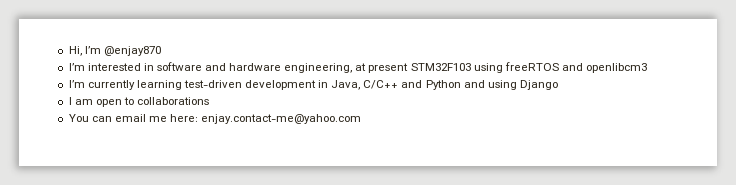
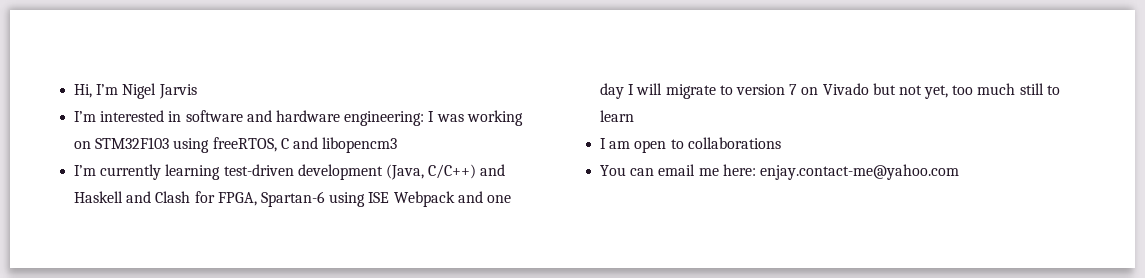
- Hi, I’m @enjay870
+ Hi, I’m Nigel Jarvis
- I’m interested in software and hardware engineering, at present STM32F103 using freeRTOS and openlibcm3
+ I’m interested in software and hardware engineering: I was working on STM32F103 using freeRTOS, C and libopencm3
- I’m currently learning test-driven development in Java, C/C++ and Python and using Django
+ I’m currently learning test-driven development (Java, C/C++) and Haskell and Clash for FPGA, Spartan-6 using ISE Webpack and one day I will migrate to version 7 on Vivado but not yet, too much still to learn

